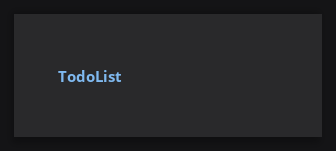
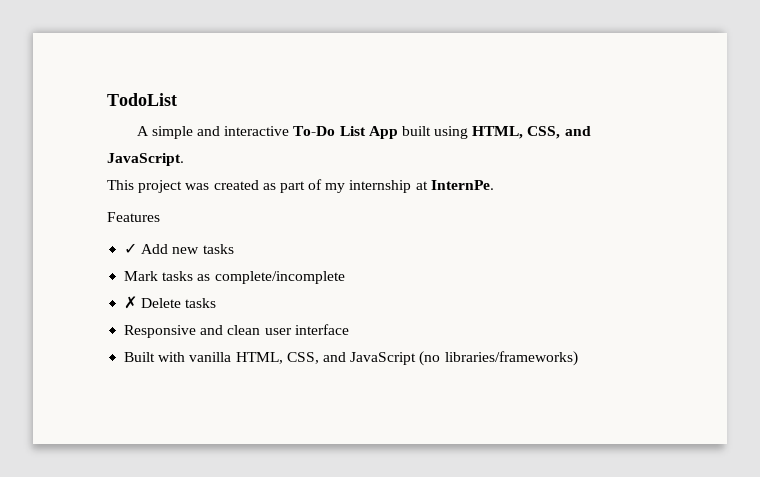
+ A simple and interactive To-Do List App built using HTML, CSS, and JavaScript.
+ This project was created as part of my internship at InternPe.
+ Features
+ ✓ Add new tasks
+ Mark tasks as complete/incomplete
+ ✗ Delete tasks
+ Responsive and clean user interface
+ Built with vanilla HTML, CSS, and JavaScript (no libraries/frameworks)

